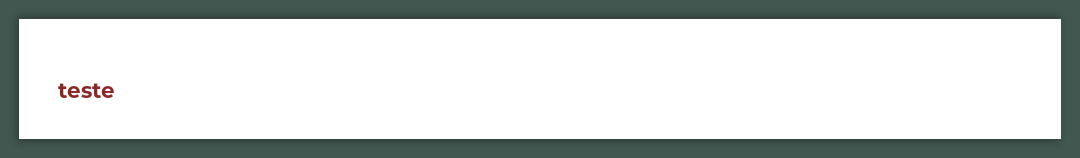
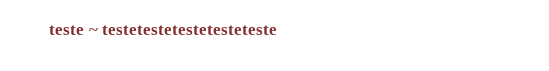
- teste
+ teste ~ testetestetestetesteteste

